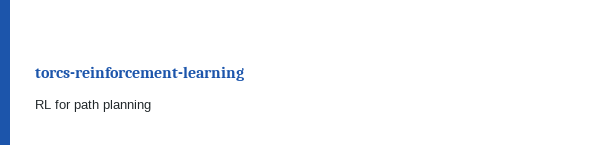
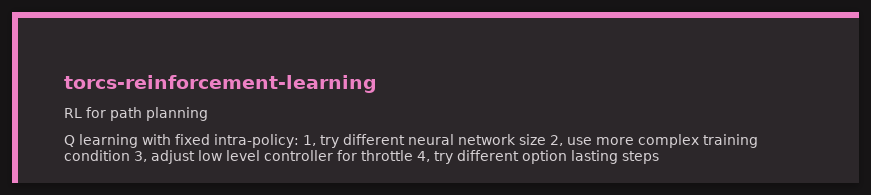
+ Q learning with fixed intra-policy: 1, try different neural network size 2, use more complex training condition 3, adjust low level controller for throttle 4, try different option lasting steps

